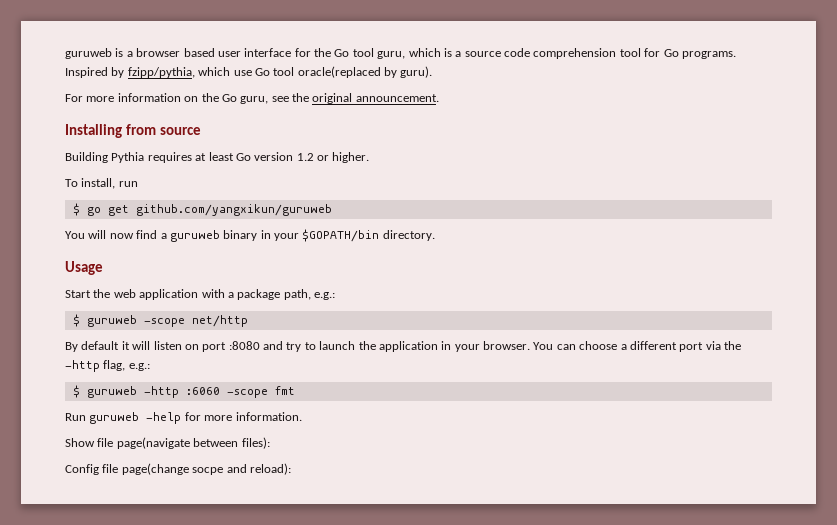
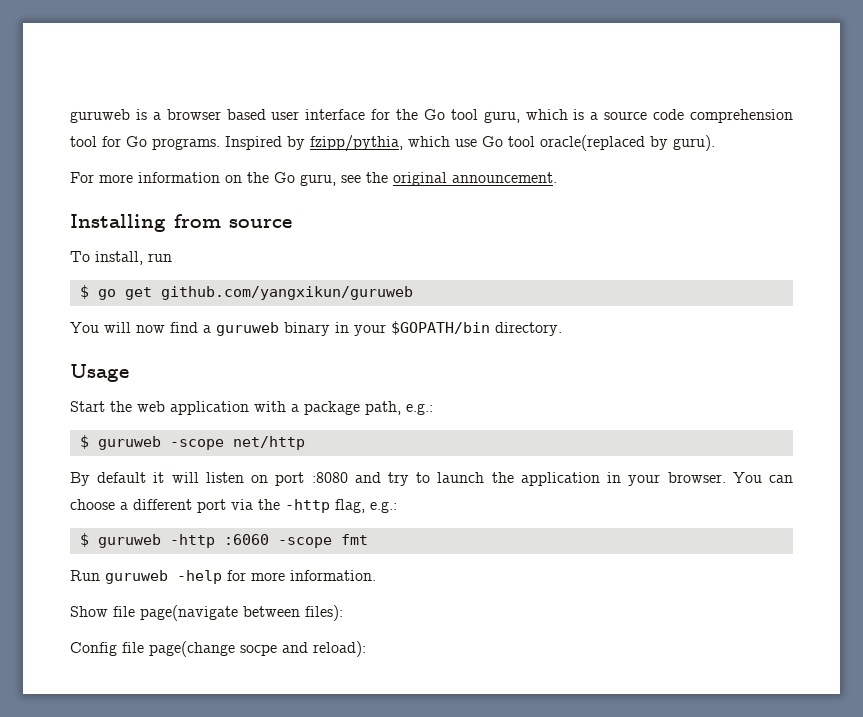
- Building Pythia requires at least Go version 1.2 or higher.

